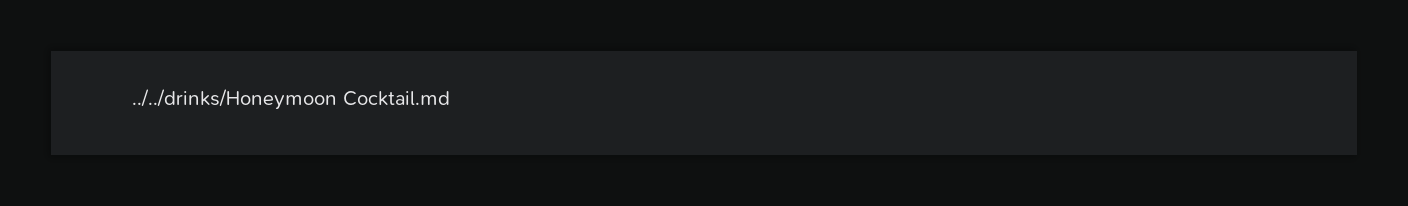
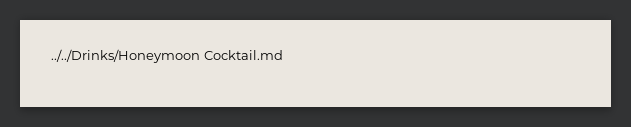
- ../../drinks/Honeymoon Cocktail.md
+ ../../Drinks/Honeymoon Cocktail.md

